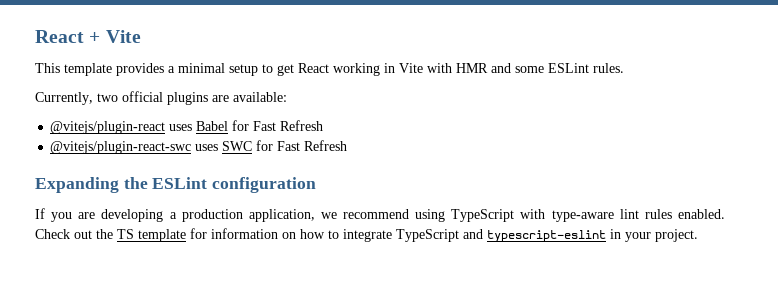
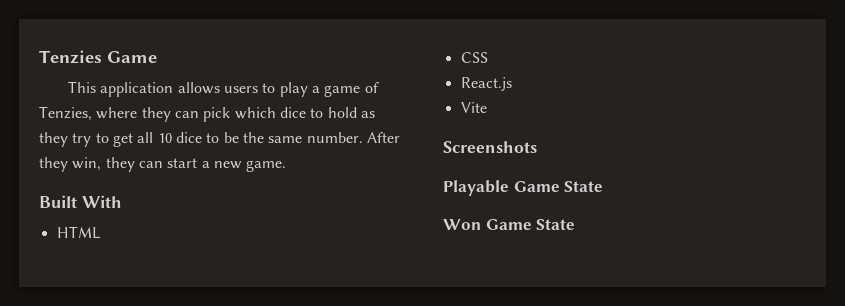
- React + Vite
- This template provides a minimal setup to get React working in Vite with HMR and some ESLint rules.
- Currently, two official plugins are available:
- @vitejs/plugin-react uses Babel for Fast Refresh
- @vitejs/plugin-react-swc uses SWC for Fast Refresh
- Expanding the ESLint configuration
- If you are developing a production application, we recommend using TypeScript with type-aware lint rules enabled. Check out the TS template for information on how to integrate TypeScript and typescript-eslint in your project.
+ Tenzies Game
+ This application allows users to play a game of Tenzies, where they can pick which dice to hold as they try to get all 10 dice to be the same number. After they win, they can start a new game.
+ Built With
+ HTML
+ CSS
+ React.js
+ Vite
+ Screenshots
+ Playable Game State
+ Won Game State

